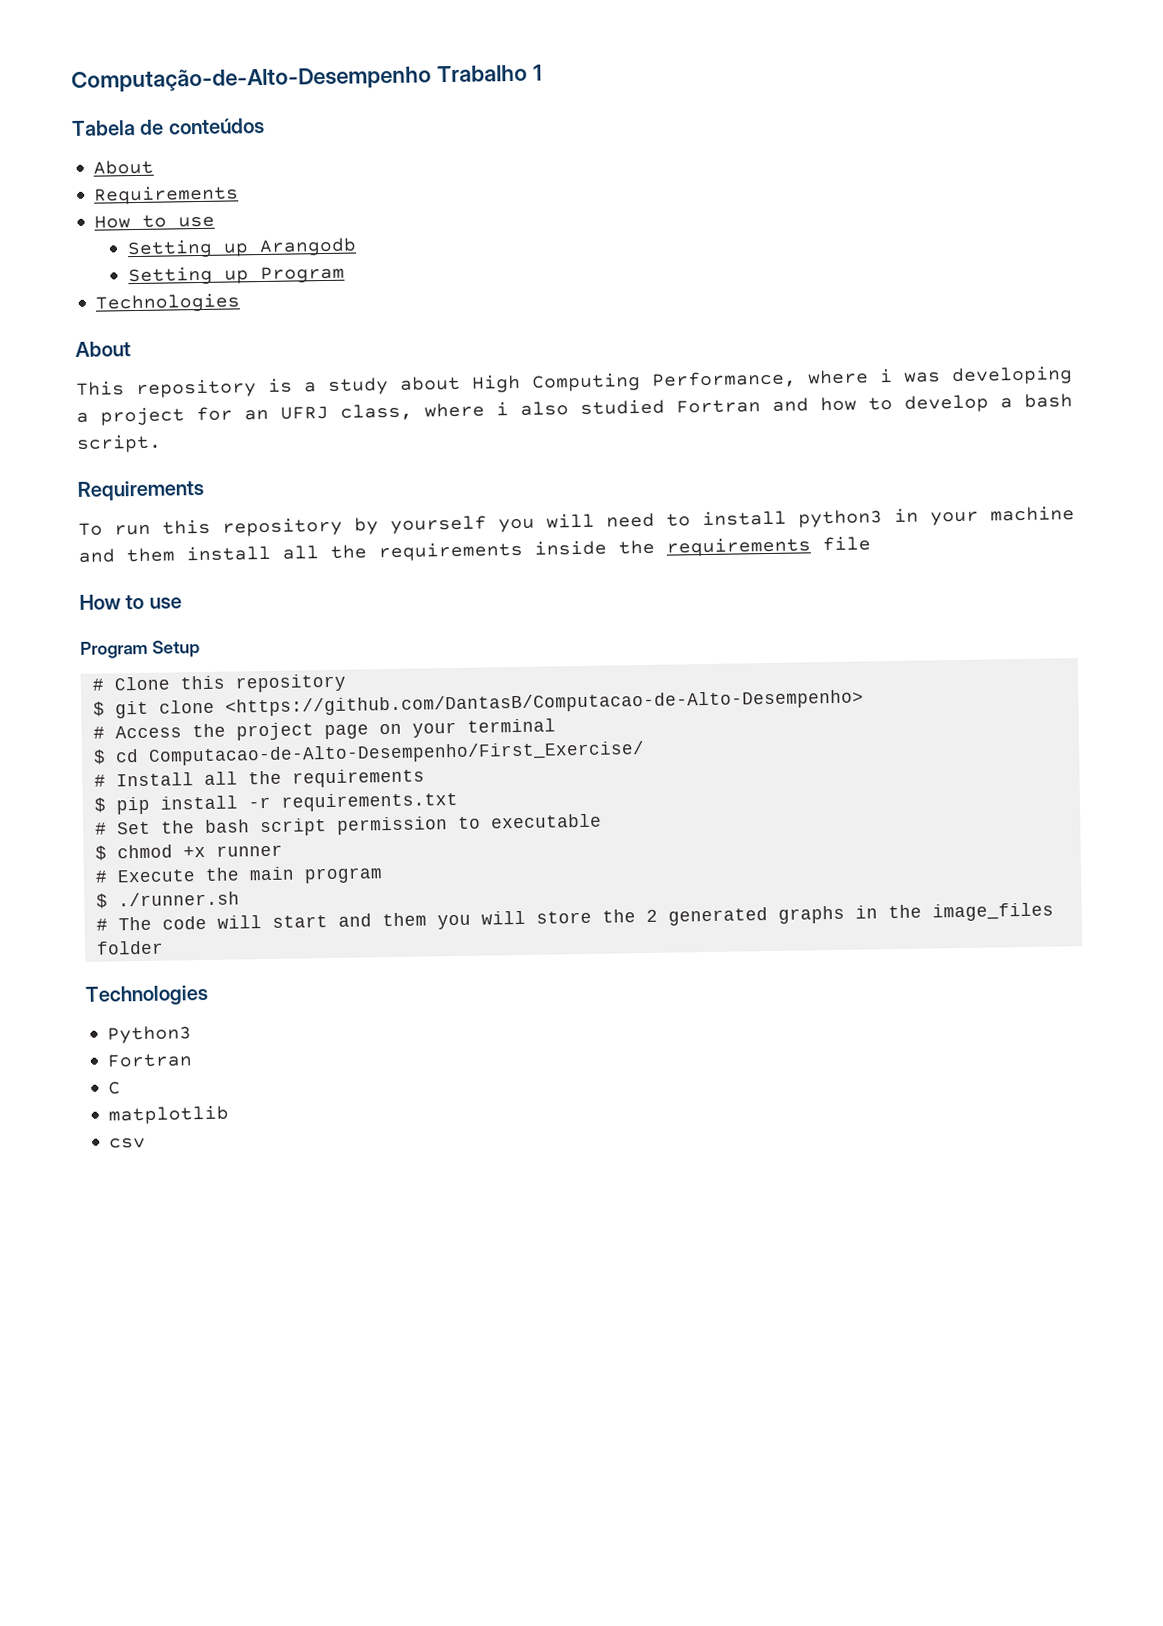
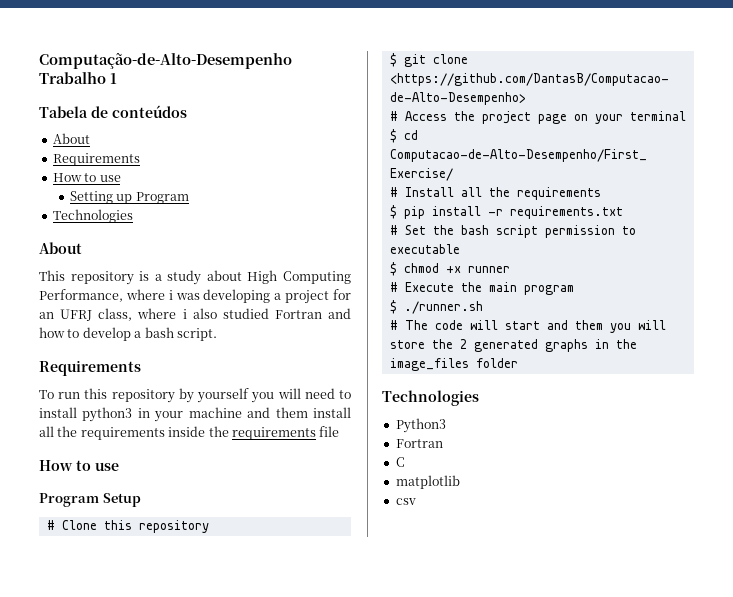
- Setting up Arangodb

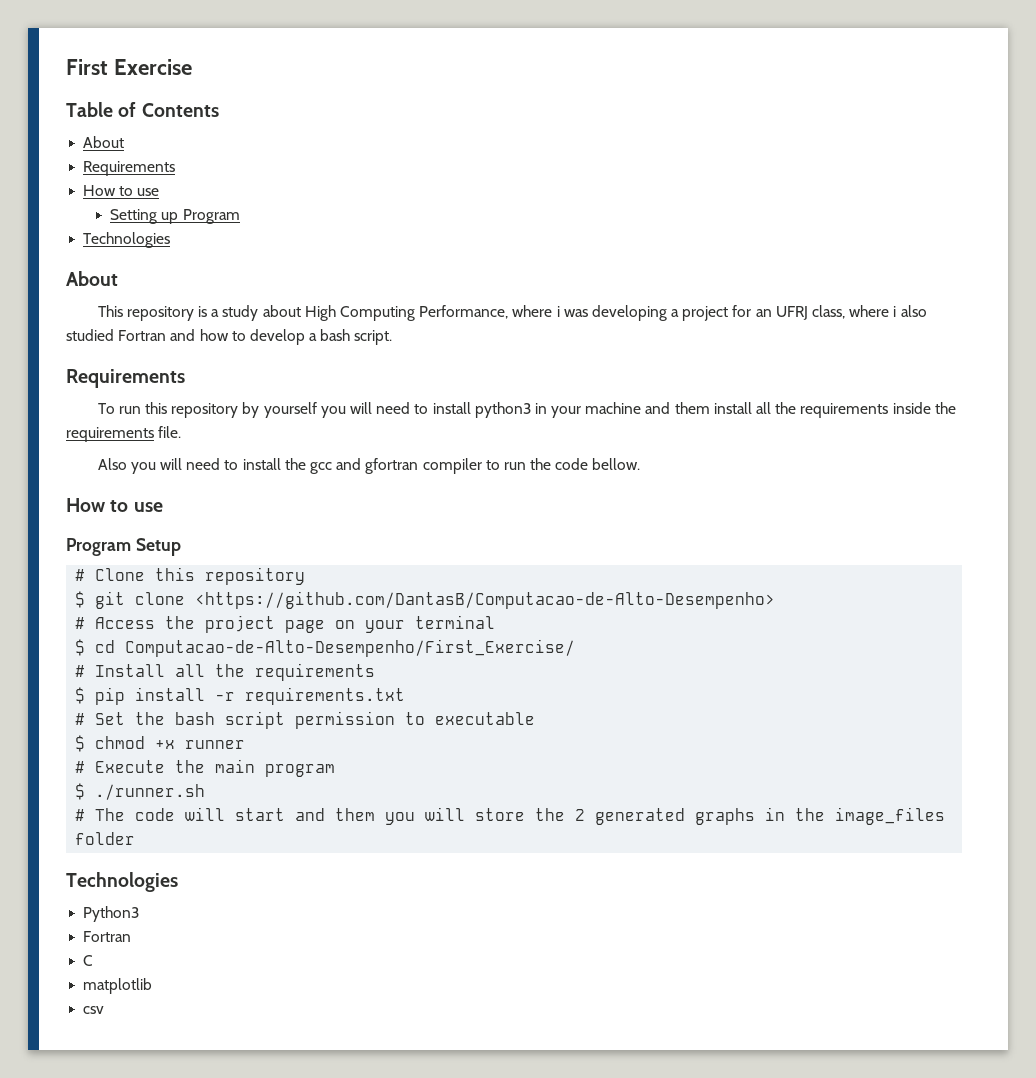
- Computação-de-Alto-Desempenho Trabalho 1
- Tabela de conteúdos
+ First Exercise
+ Table of Contents
- To run this repository by yourself you will need to install python3 in your machine and them install all the requirements inside the requirements file
+ To run this repository by yourself you will need to install python3 in your machine and them install all the requirements inside the requirements file.
+ Also you will need to install the gcc and gfortran compiler to run the code bellow.

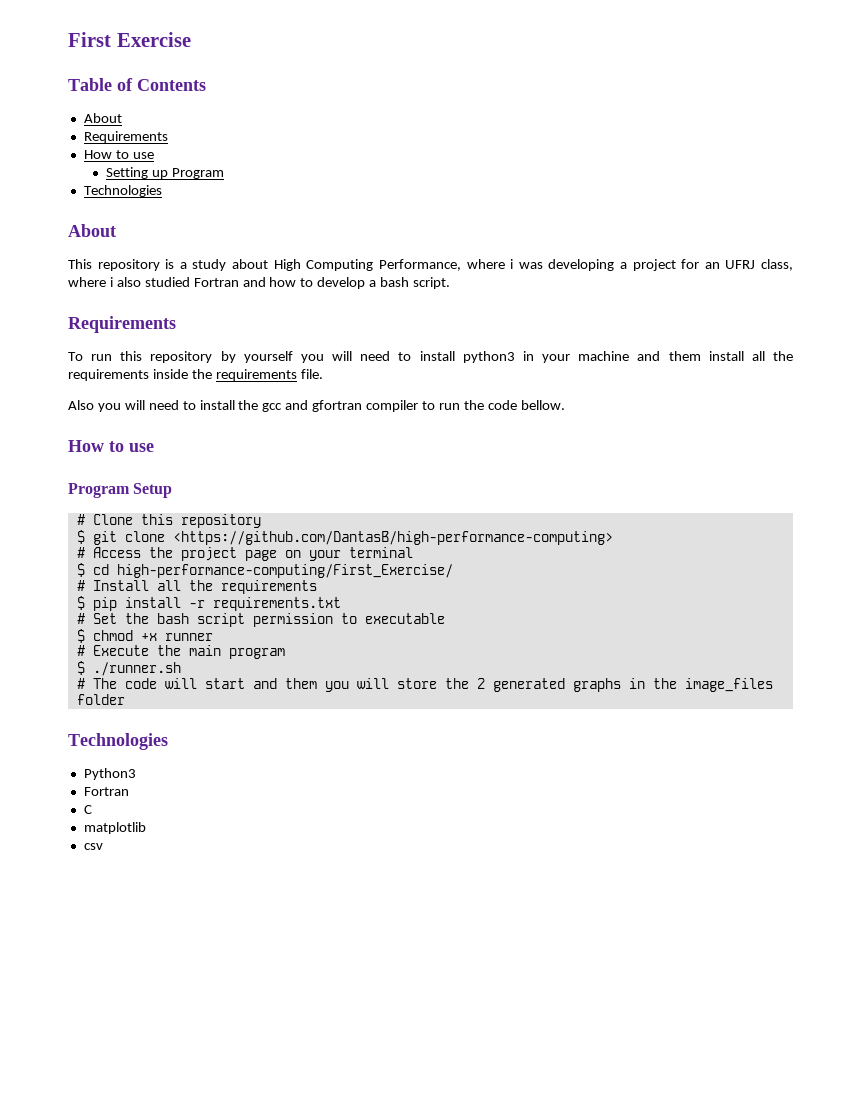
- $ git clone <https://github.com/DantasB/Computacao-de-Alto-Desempenho>
+ $ git clone <https://github.com/DantasB/high-performance-computing>
- $ cd Computacao-de-Alto-Desempenho/First_Exercise/
+ $ cd high-performance-computing/First_Exercise/

